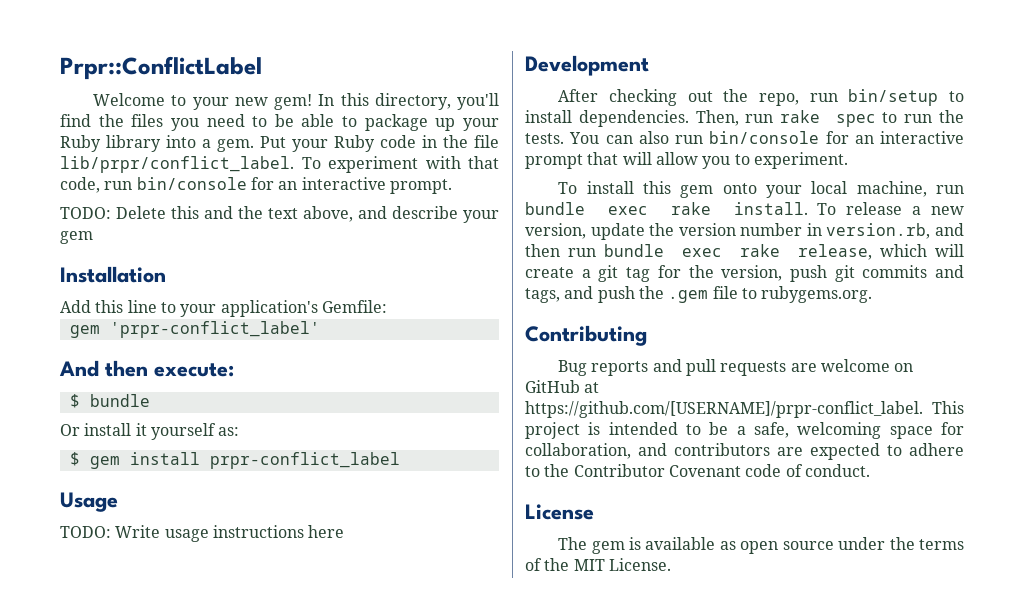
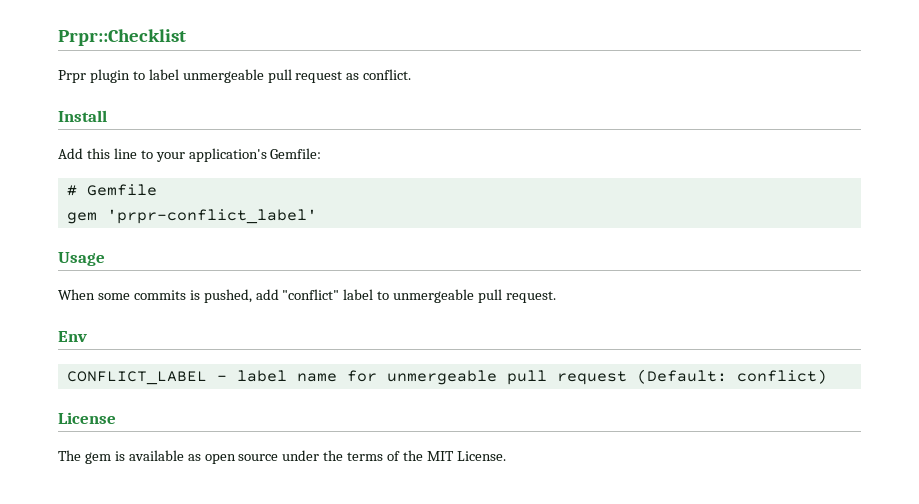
- Prpr::ConflictLabel
- Welcome to your new gem! In this directory, you'll find the files you need to be able to package up your Ruby library into a gem. Put your Ruby code in the file lib/prpr/conflict_label. To experiment with that code, run bin/console for an interactive prompt.
- TODO: Delete this and the text above, and describe your gem
- Installation
+ Prpr::Checklist
+ Prpr plugin to label unmergeable pull request as conflict.
+ Install
+ # Gemfile
- And then execute:
- $ bundle
- Or install it yourself as:
- $ gem install prpr-conflict_label
  Usage
- TODO: Write usage instructions here
- Development
- After checking out the repo, run bin/setup to install dependencies. Then, run rake spec to run the tests. You can also run bin/console for an interactive prompt that will allow you to experiment.
- To install this gem onto your local machine, run bundle exec rake install. To release a new version, update the version number in version.rb, and then run bundle exec rake release, which will create a git tag for the version, push git commits and tags, and push the .gem file to rubygems.org.
- Contributing
- Bug reports and pull requests are welcome on GitHub at https://github.com/[USERNAME]/prpr-conflict_label. This project is intended to be a safe, welcoming space for collaboration, and contributors are expected to adhere to the Contributor Covenant code of conduct.
+ When some commits is pushed, add "conflict" label to unmergeable pull request.
+ Env
+ CONFLICT_LABEL - label name for unmergeable pull request (Default: conflict)

